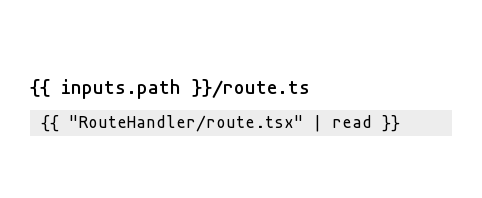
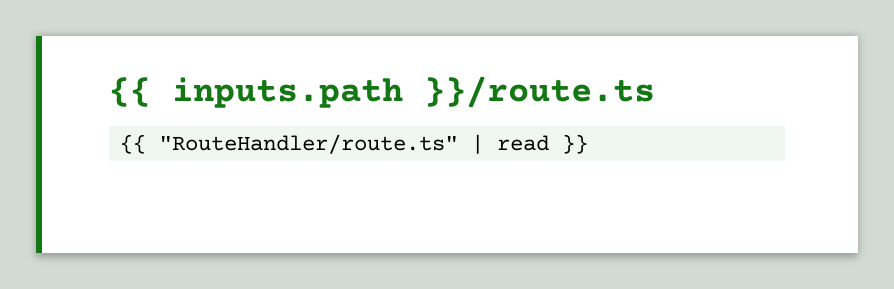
- {{ "RouteHandler/route.tsx" | read }}
+ {{ "RouteHandler/route.ts" | read }}

